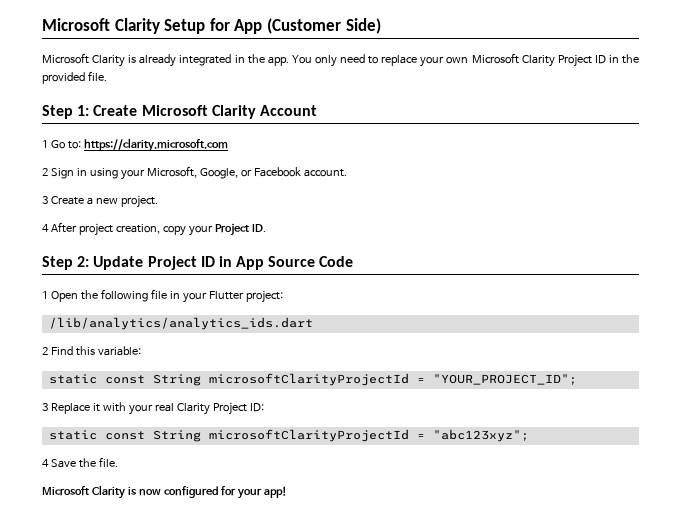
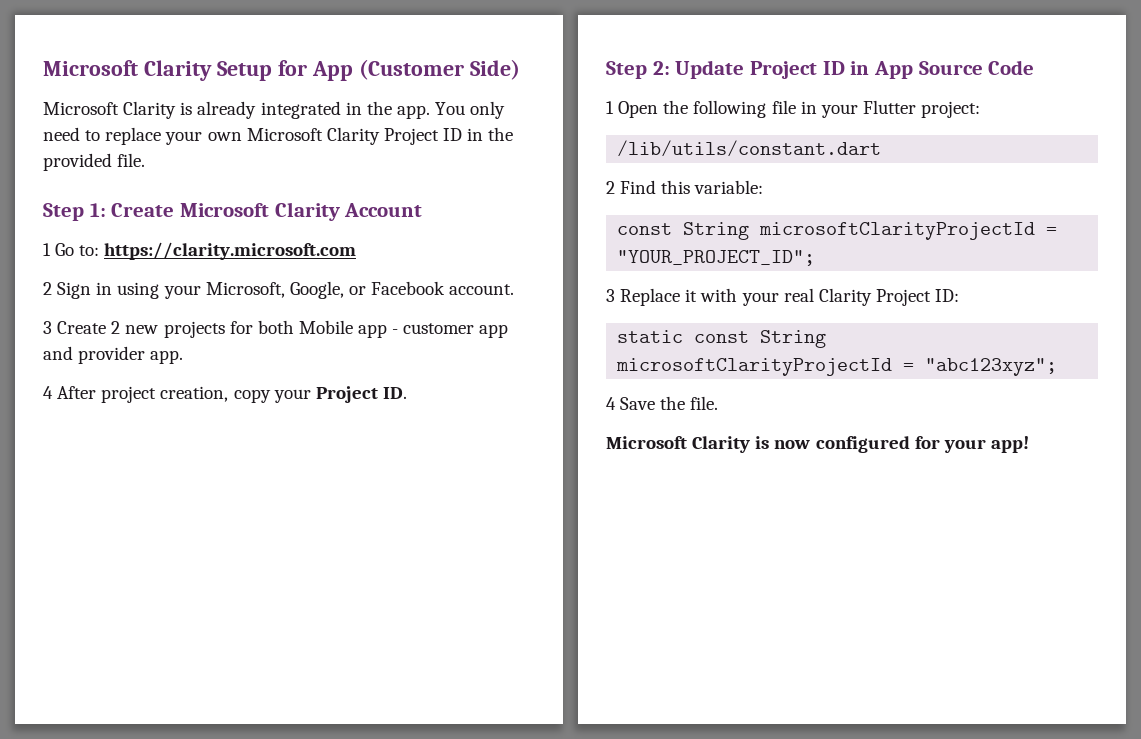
- 3 Create a new project.
+ 3 Create 2 new projects for both Mobile app - customer app and provider app.
- /lib/analytics/analytics_ids.dart
+ /lib/utils/constant.dart
- static const String microsoftClarityProjectId = "YOUR_PROJECT_ID";
+ const String microsoftClarityProjectId = "YOUR_PROJECT_ID";

